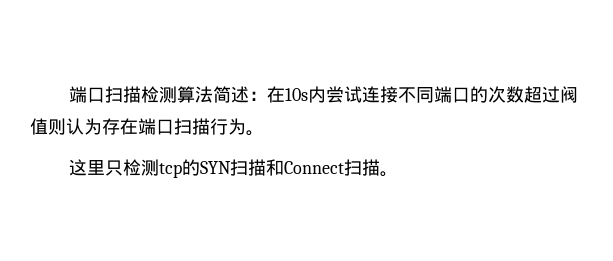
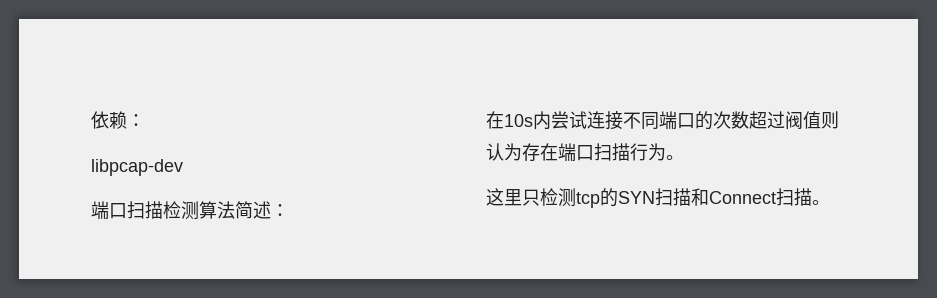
+ 依赖：
+ libpcap-dev
- 端口扫描检测算法简述：在10s内尝试连接不同端口的次数超过阀值则认为存在端口扫描行为。
+ 端口扫描检测算法简述：
+ 在10s内尝试连接不同端口的次数超过阀值则认为存在端口扫描行为。

